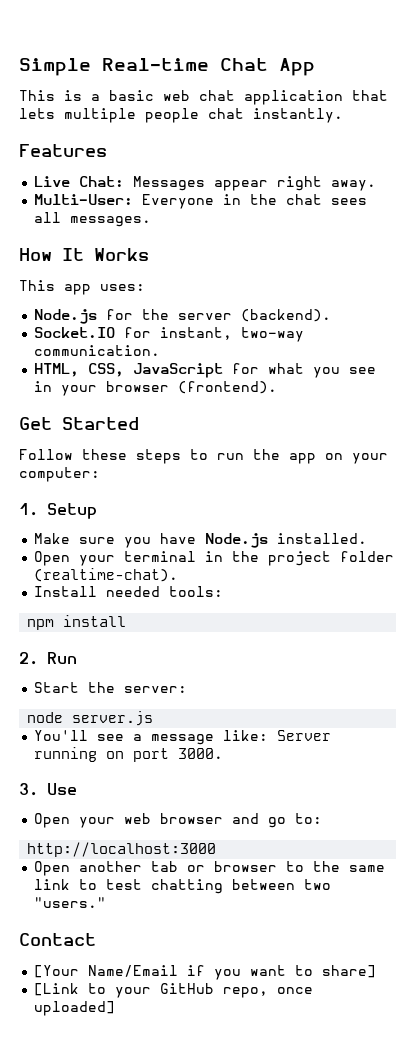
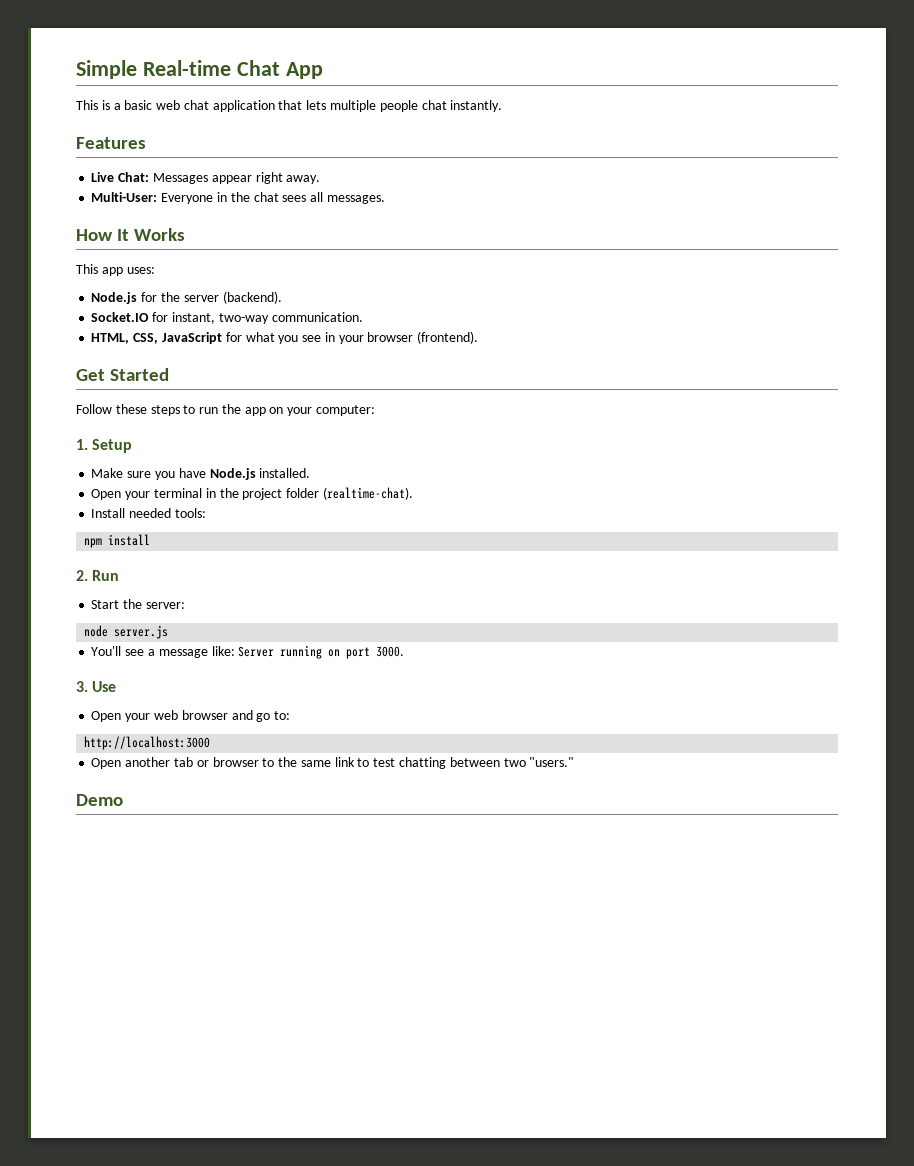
- Contact
- [Your Name/Email if you want to share]
- [Link to your GitHub repo, once uploaded]
+ Demo

